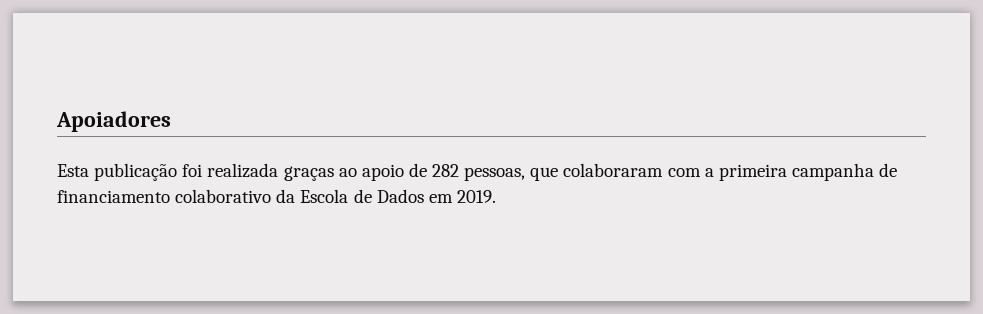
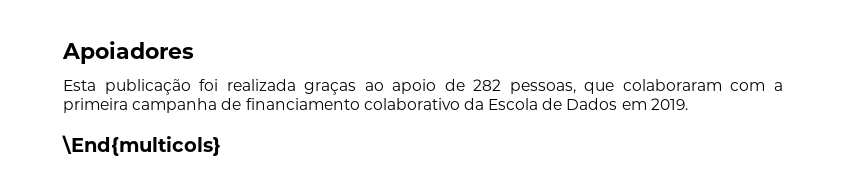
+ \End{multicols}

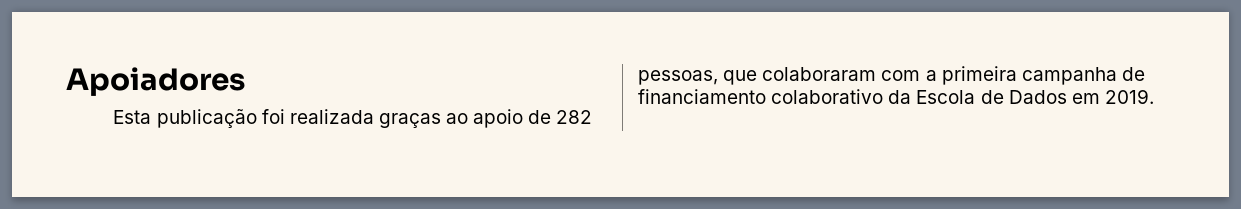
- \End{multicols}

